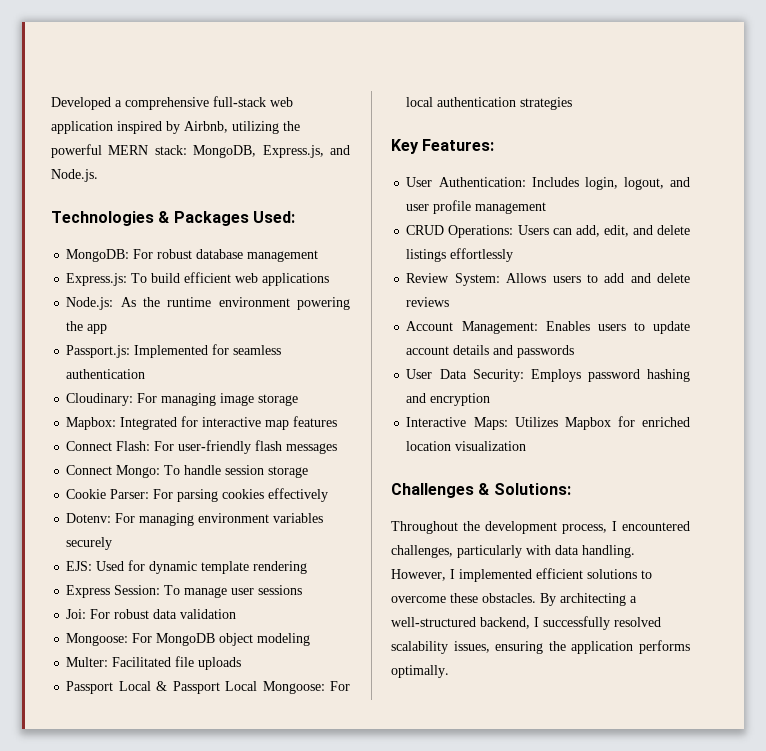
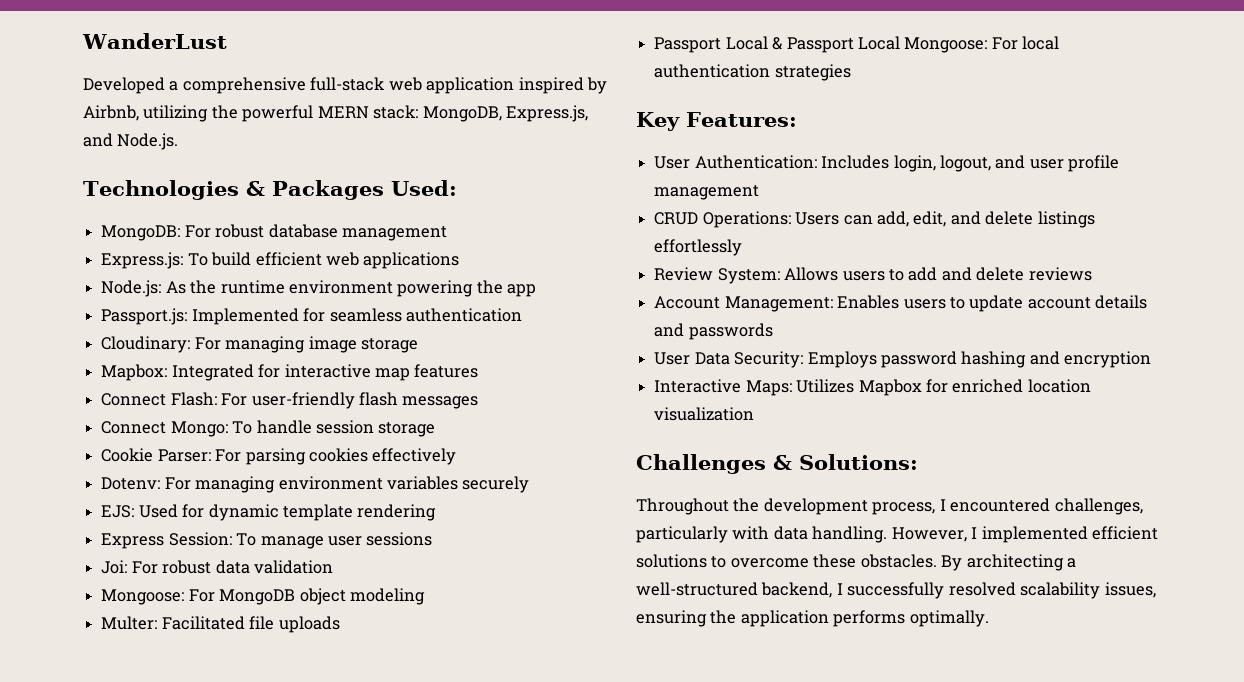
+ WanderLust

